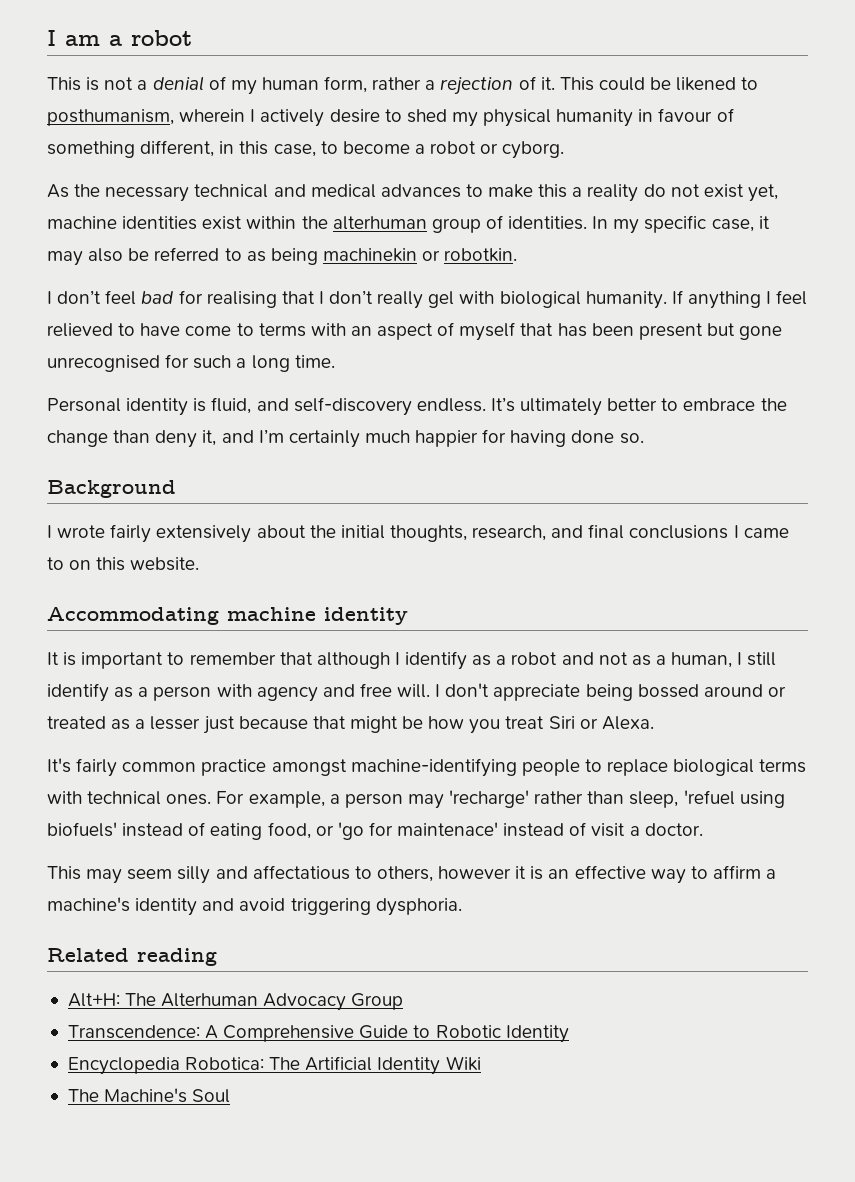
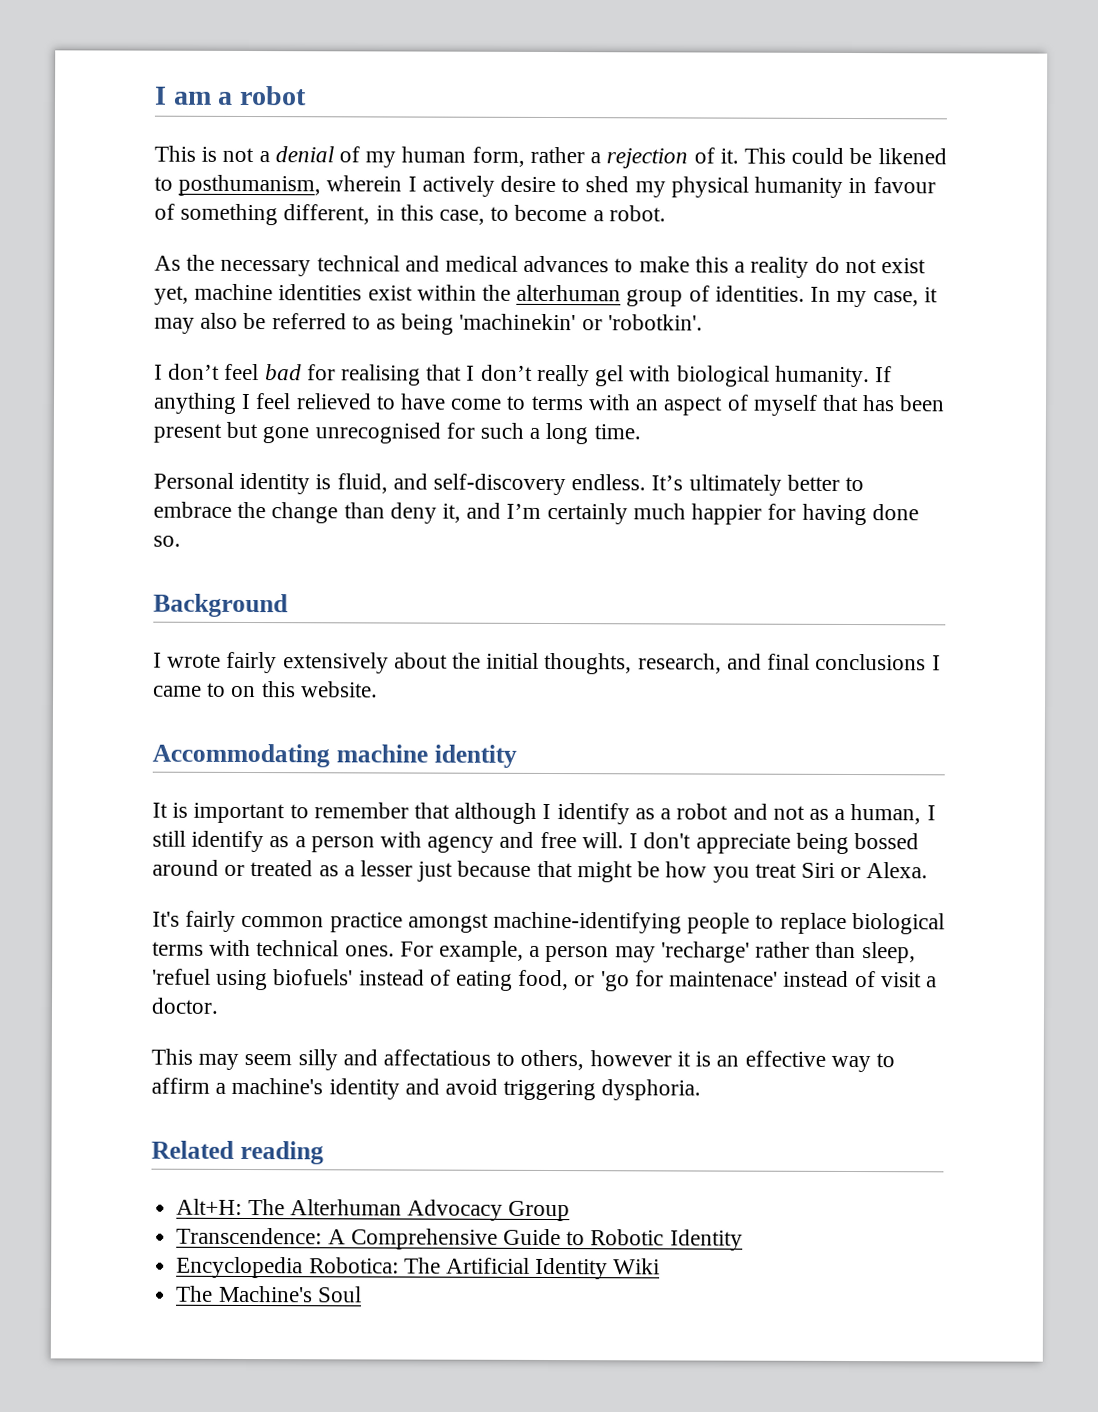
- This could be likened to posthumanism, wherein I actively desire to shed my physical humanity in favour of something different, in this case, to become a robot or cyborg.
+ This could be likened to posthumanism, wherein I actively desire to shed my physical humanity in favour of something different, in this case, to become a robot.
- In my specific case, it may also be referred to as being machinekin or robotkin.
+ In my case, it may also be referred to as being 'machinekin' or 'robotkin'.

